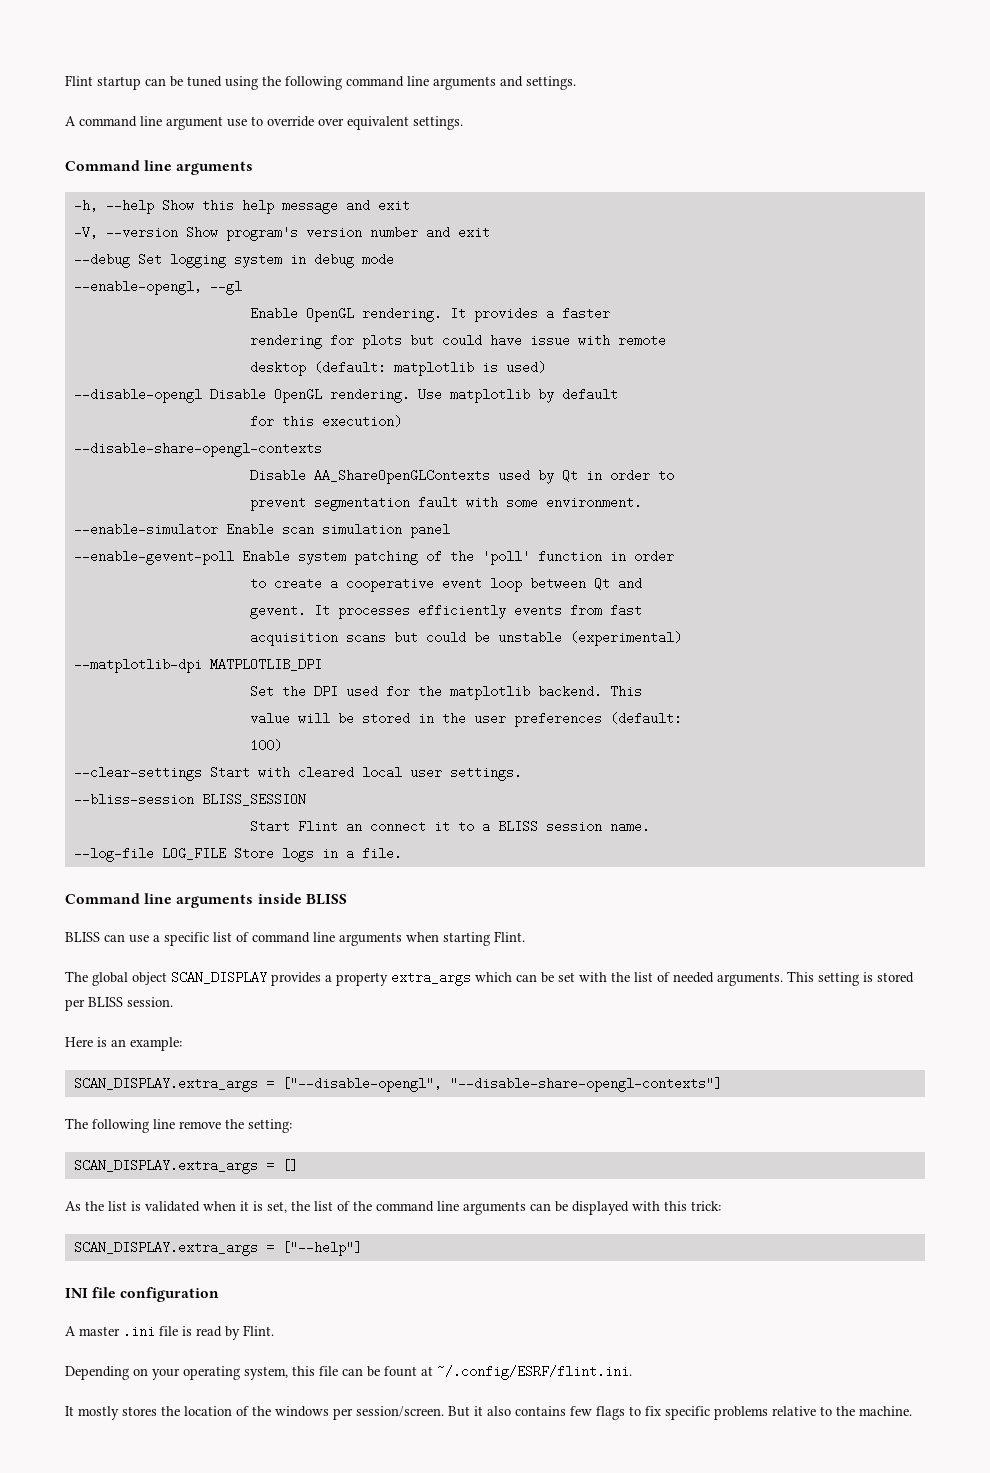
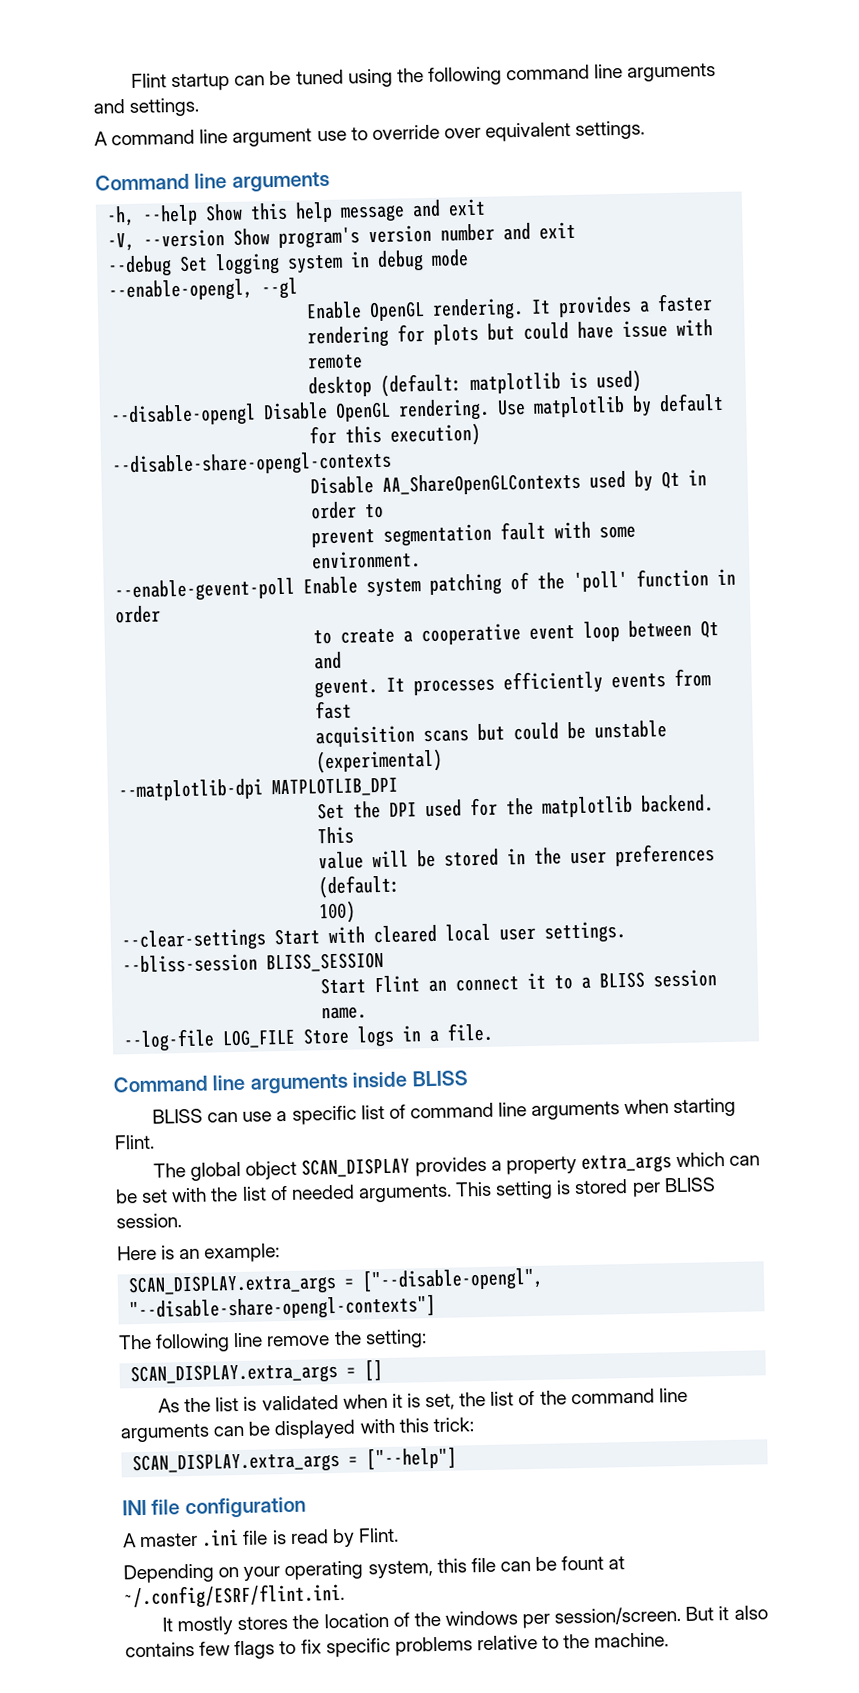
- --enable-simulator Enable scan simulation panel

